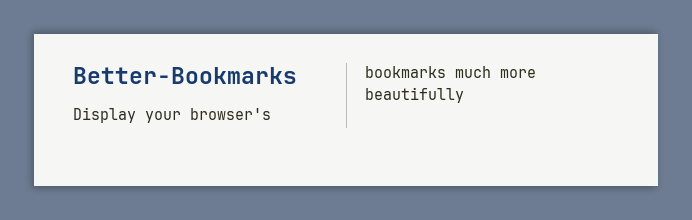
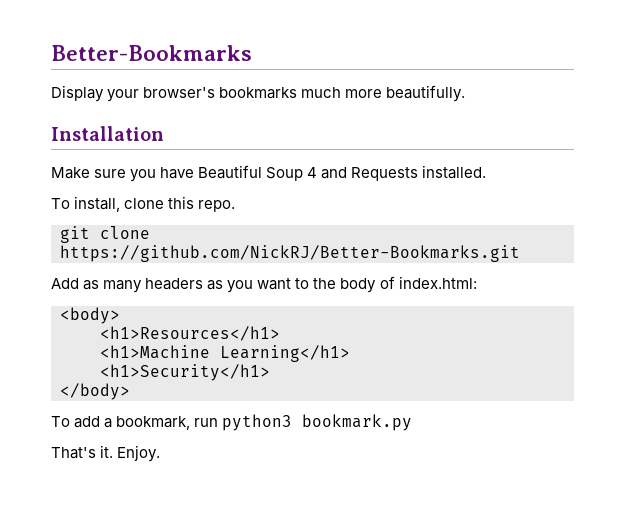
- Display your browser's bookmarks much more beautifully
+ Display your browser's bookmarks much more beautifully.
+ Installation
+ Make sure you have Beautiful Soup 4 and Requests installed.
+ To install, clone this repo.
+ git clone https://github.com/NickRJ/Better-Bookmarks.git
+ Add as many headers as you want to the body of index.html:
+ <body>
+ <h1>Resources</h1>
+ <h1>Machine Learning</h1>
+ <h1>Security</h1>
+ </body>
+ To add a bookmark, run python3 bookmark.py
+ That's it. Enjoy.

